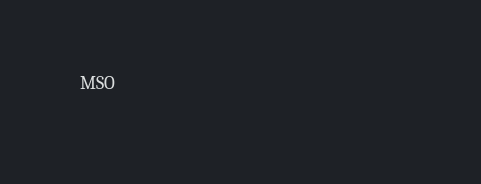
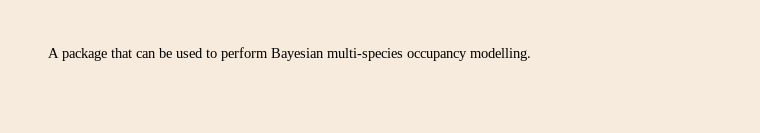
- MSO
+ A package that can be used to perform Bayesian multi-species occupancy modelling.

